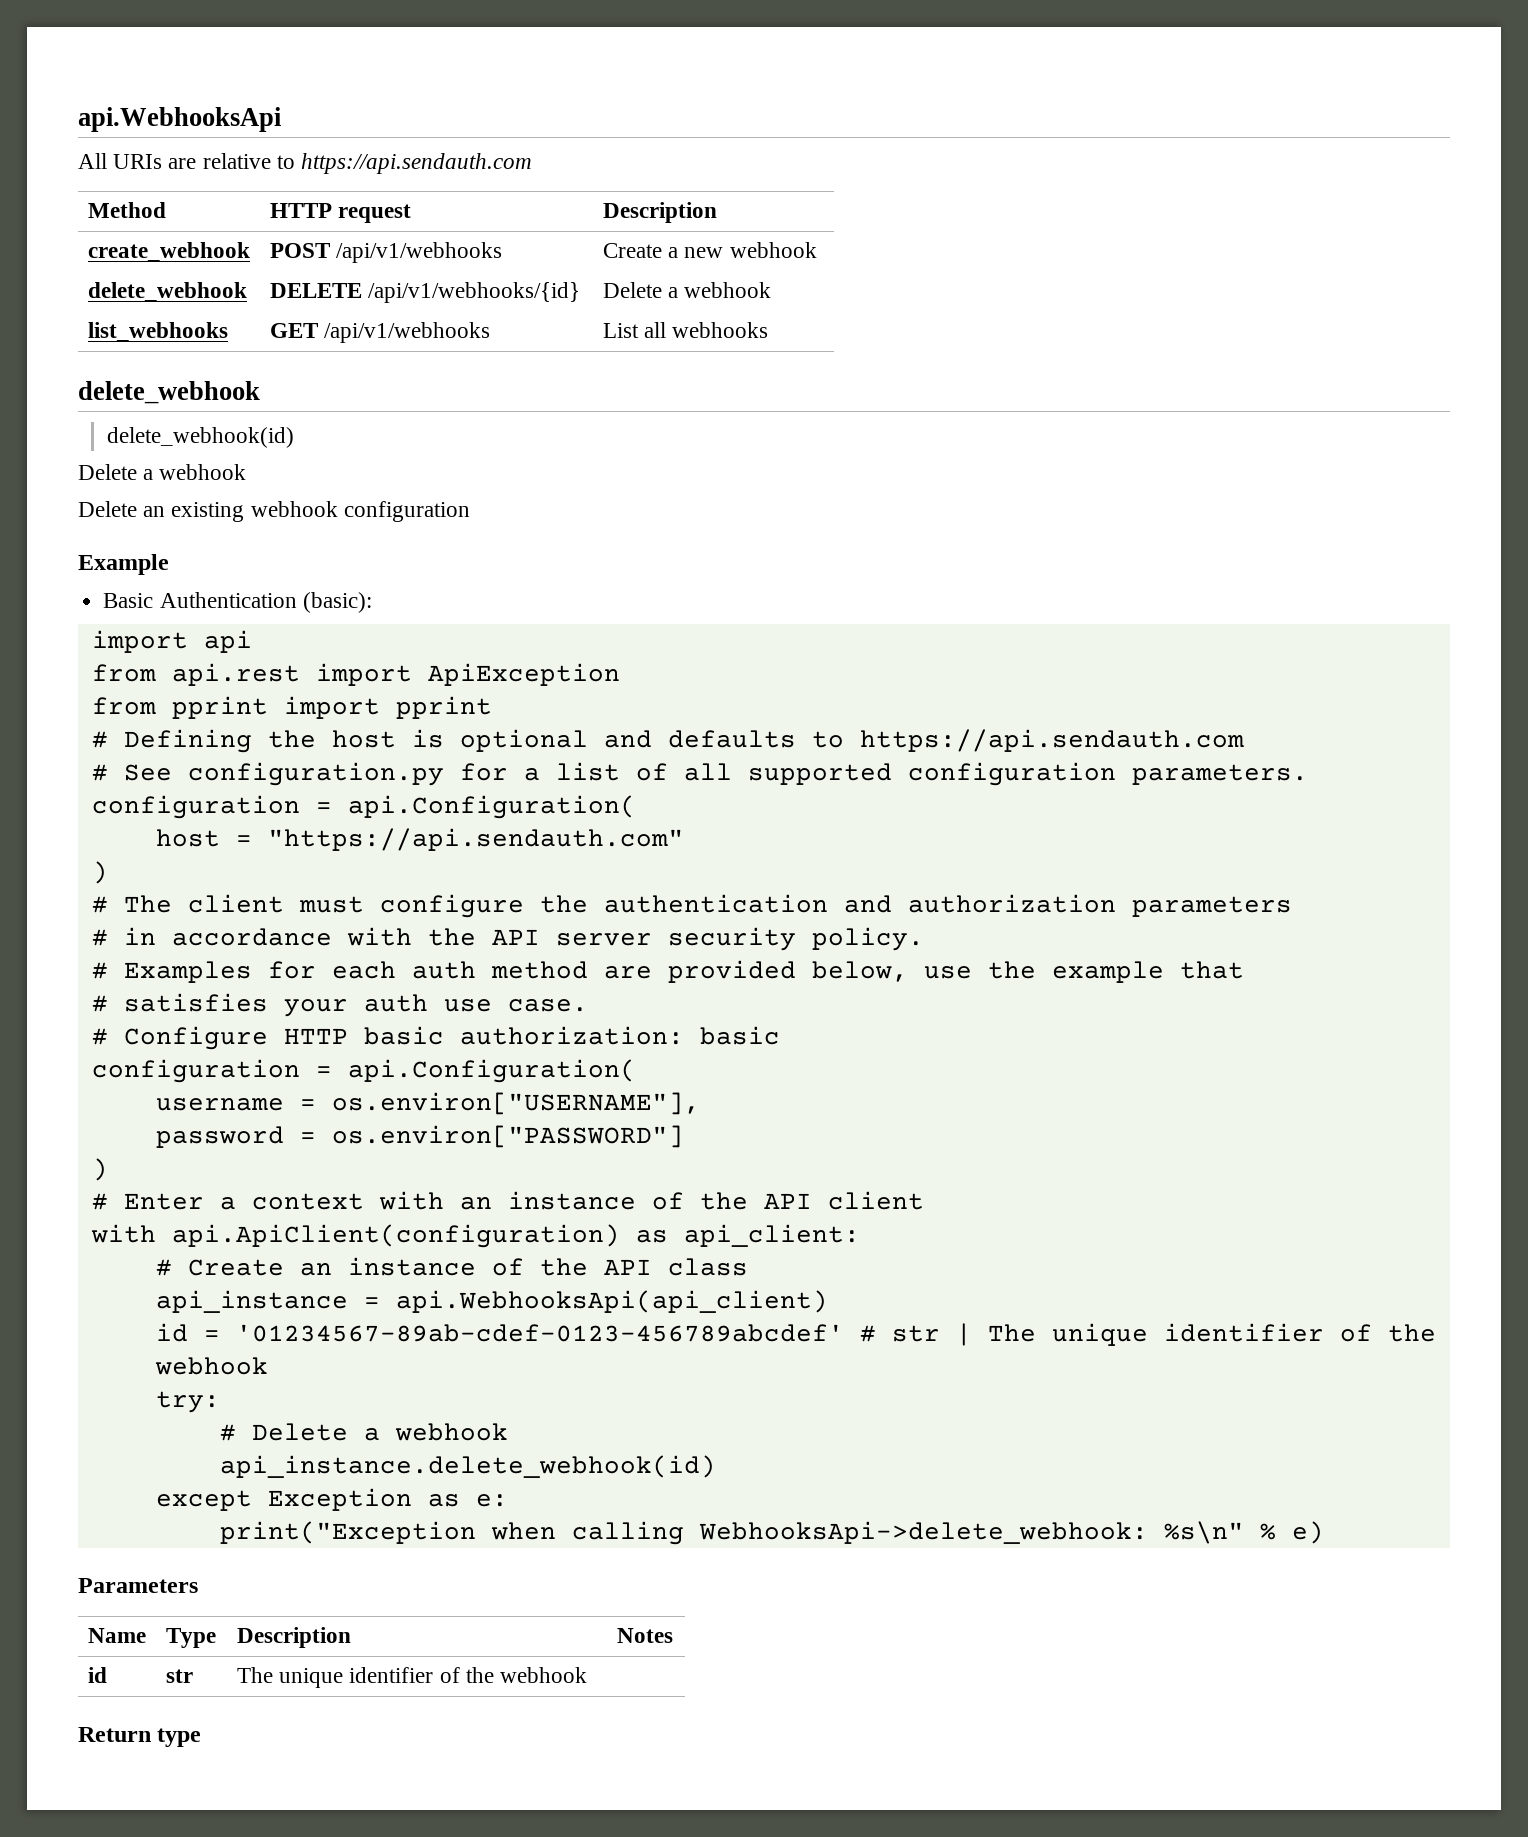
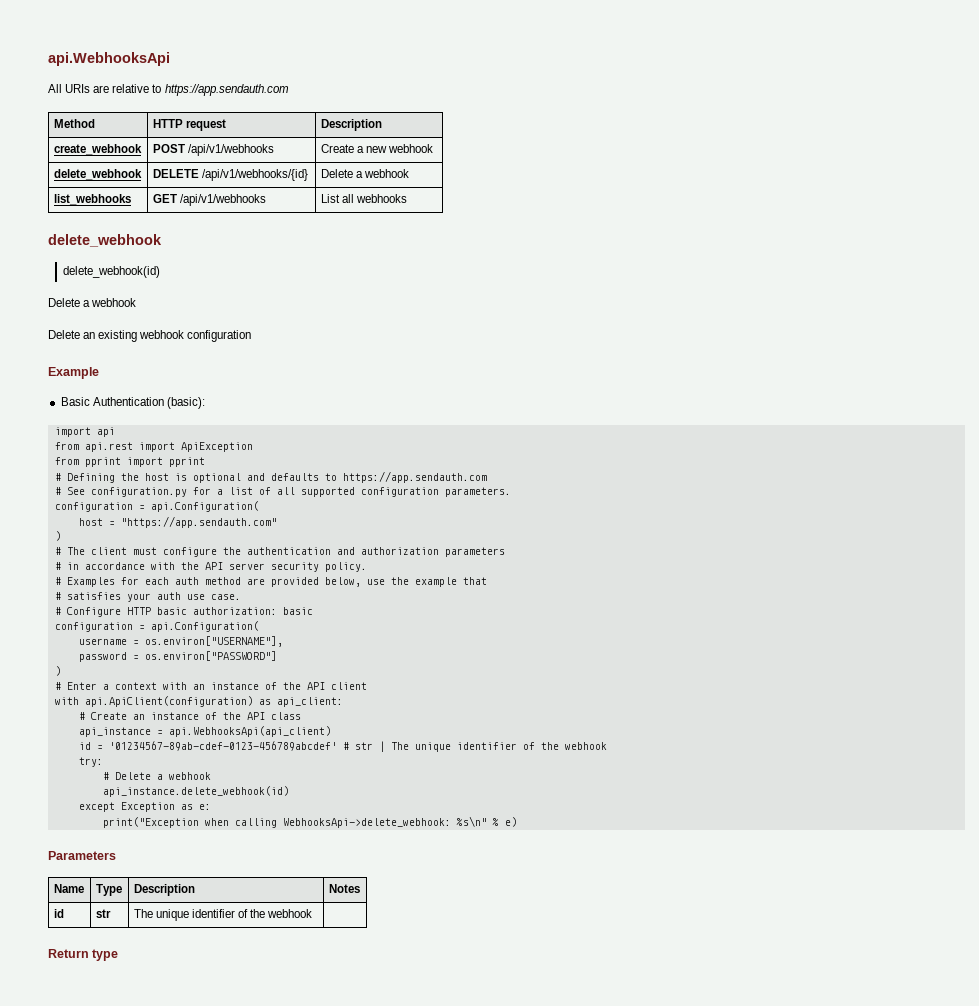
- All URIs are relative to https://api.sendauth.com
+ All URIs are relative to https://app.sendauth.com
- # Defining the host is optional and defaults to https://api.sendauth.com
+ # Defining the host is optional and defaults to https://app.sendauth.com
- host = "https://api.sendauth.com"
+ host = "https://app.sendauth.com"

